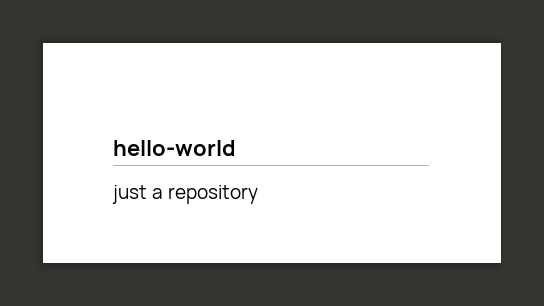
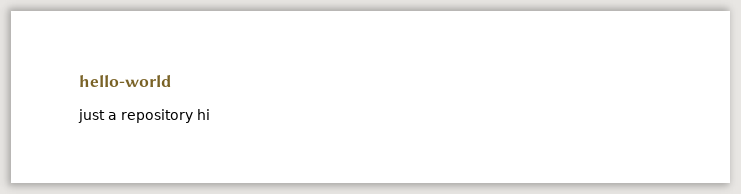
- just a repository
+ just a repository hi

